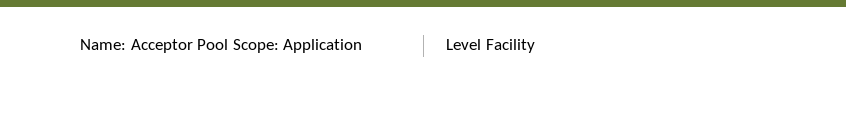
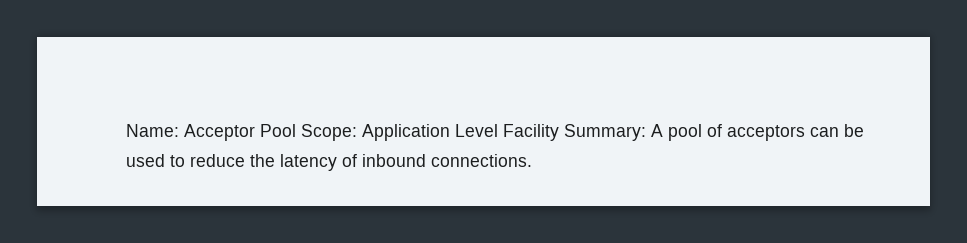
- Name: Acceptor Pool Scope: Application Level Facility
+ Name: Acceptor Pool Scope: Application Level Facility Summary: A pool of acceptors can be used to reduce the latency of inbound connections.

